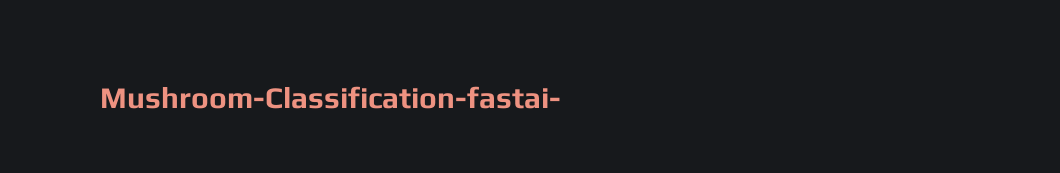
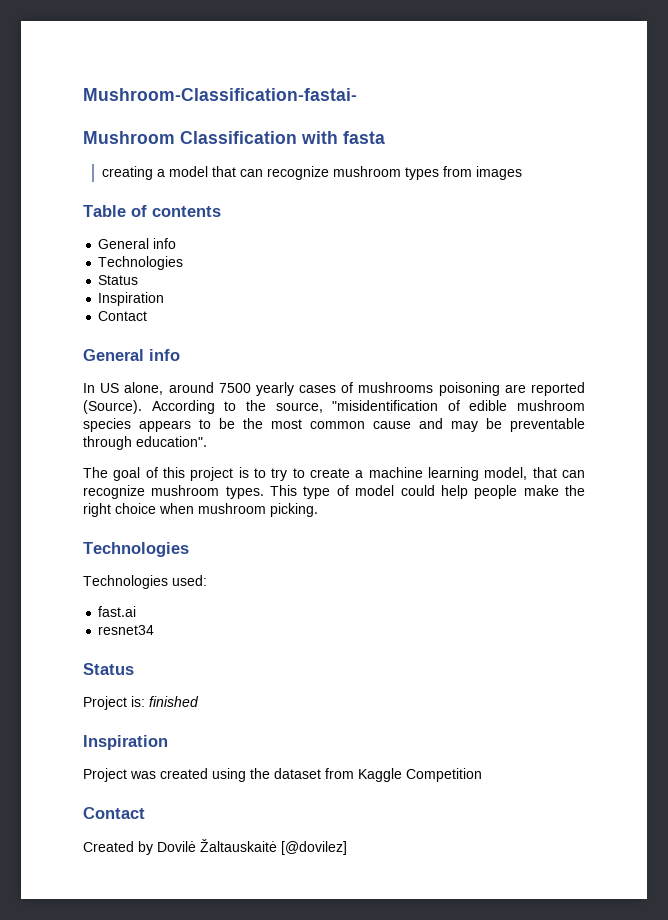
+ Mushroom Classification with fasta
+ creating a model that can recognize mushroom types from images
+ Table of contents
+ General info
+ Technologies
+ Status
+ Inspiration
+ Contact
+ General info
+ In US alone, around 7500 yearly cases of mushrooms poisoning are reported (Source). According to the source, "misidentification of edible mushroom species appears to be the most common cause and may be preventable through education".
+ The goal of this project is to try to create a machine learning model, that can recognize mushroom types. This type of model could help people make the right choice when mushroom picking.
+ Technologies
+ Technologies used:
+ fast.ai
+ resnet34
+ Status
+ Project is: finished
+ Inspiration
+ Project was created using the dataset from Kaggle Competition
+ Contact
+ Created by Dovilė Žaltauskaitė [@dovilez]

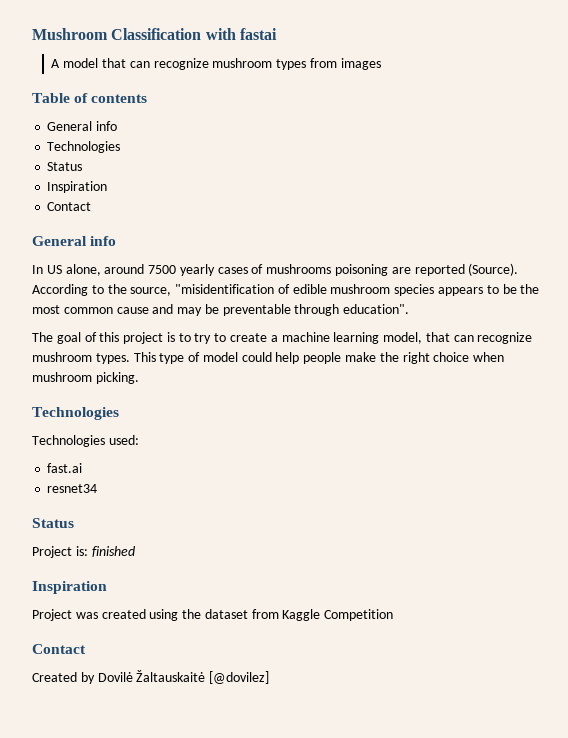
- Mushroom-Classification-fastai-
- Mushroom Classification with fasta
- creating a model that can recognize mushroom types from images
+ Mushroom Classification with fastai
+ A model that can recognize mushroom types from images

